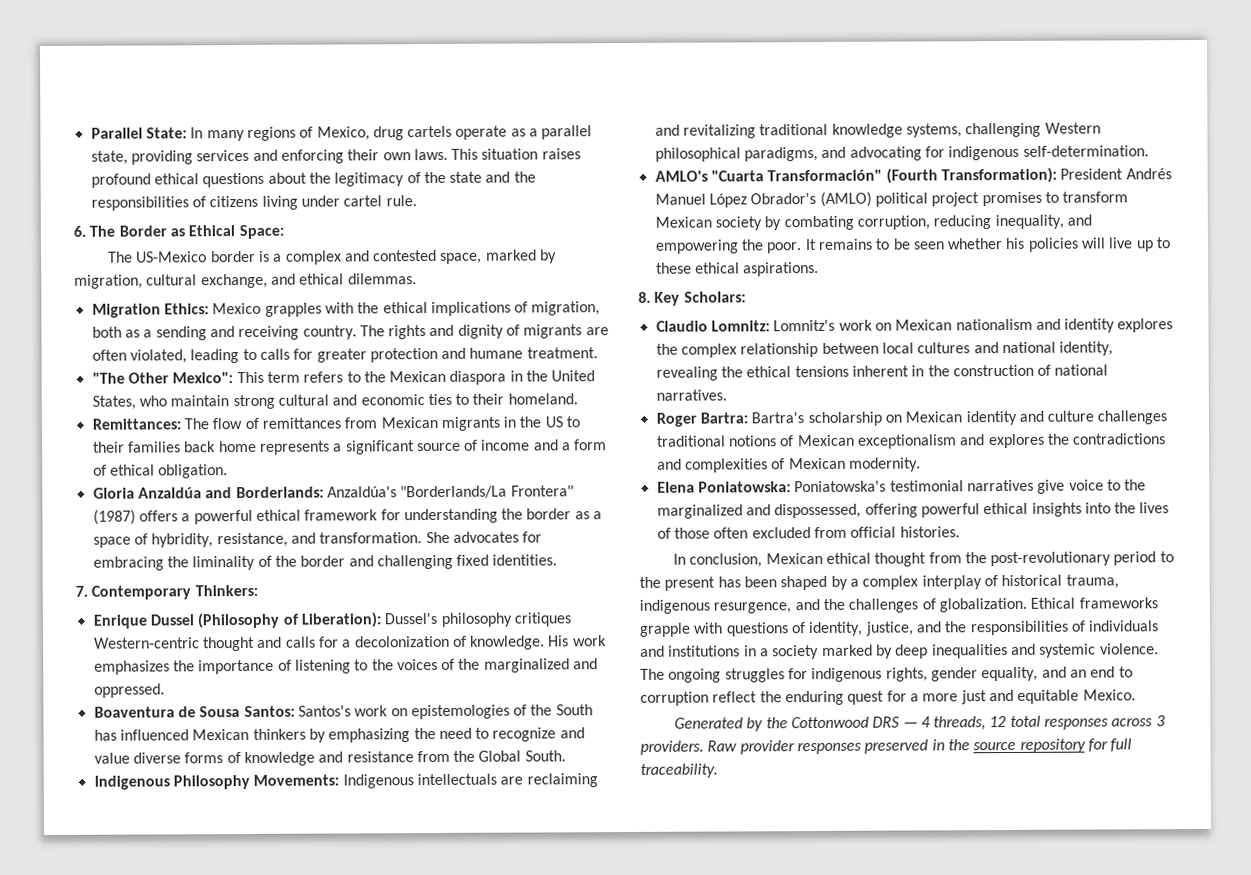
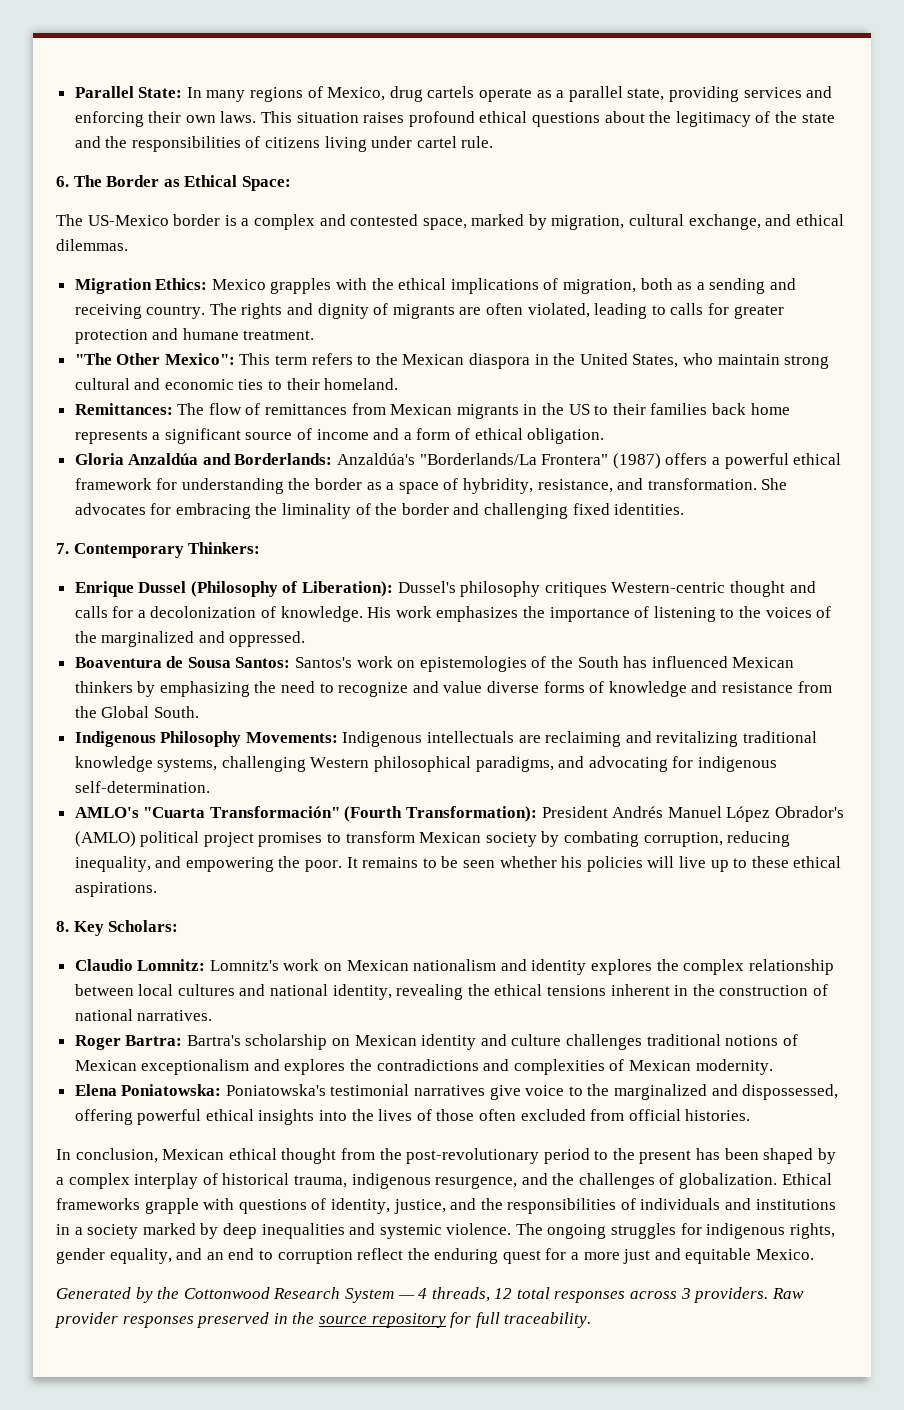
- Generated by the Cottonwood DRS — 4 threads, 12 total responses across 3 providers.
+ Generated by the Cottonwood Research System — 4 threads, 12 total responses across 3 providers.

